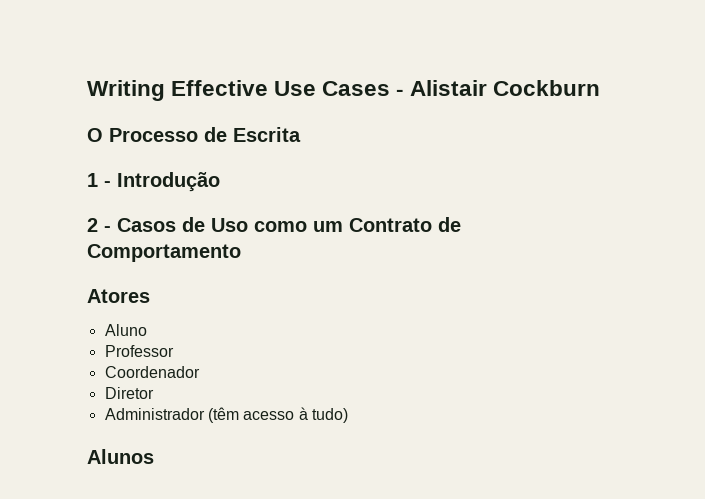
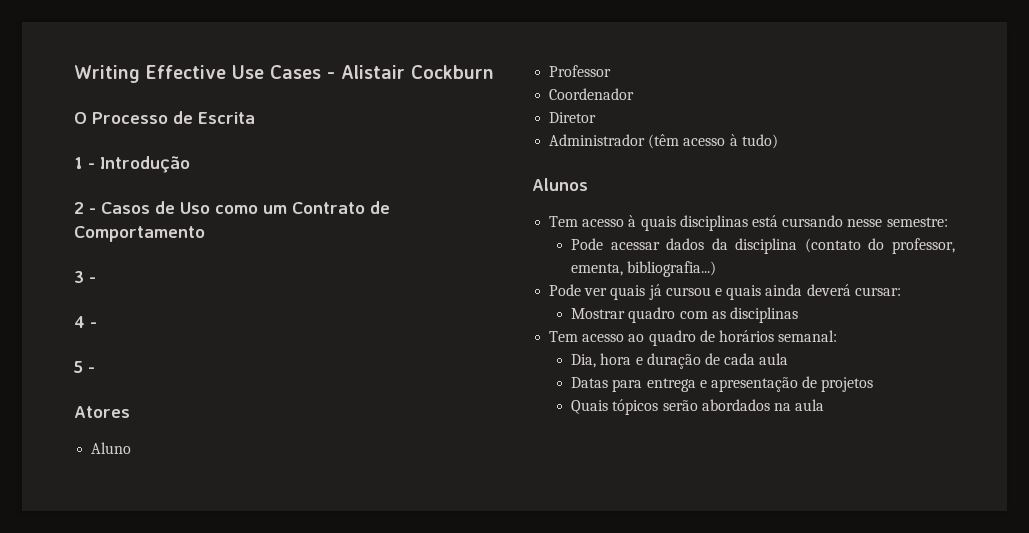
+ 3 -
+ 4 -
+ 5 -
+ Tem acesso à quais disciplinas está cursando nesse semestre:
+ Pode acessar dados da disciplina (contato do professor, ementa, bibliografia...)
+ Pode ver quais já cursou e quais ainda deverá cursar:
+ Mostrar quadro com as disciplinas
+ Tem acesso ao quadro de horários semanal:
+ Dia, hora e duração de cada aula
+ Datas para entrega e apresentação de projetos
+ Quais tópicos serão abordados na aula

